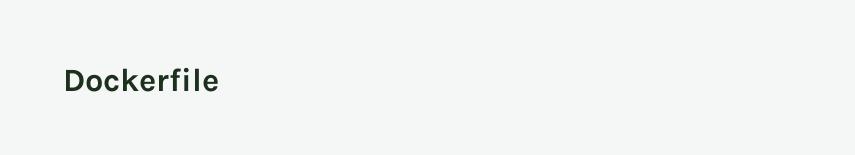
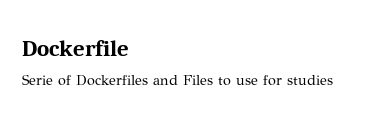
+ Serie of Dockerfiles and Files to use for studies

